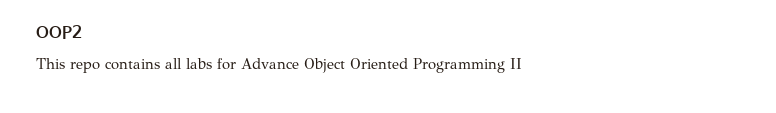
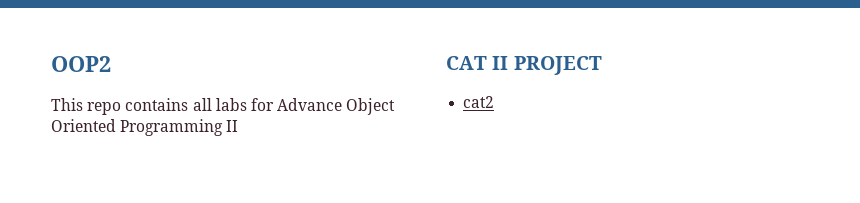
+ CAT II PROJECT
+ cat2

